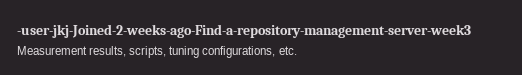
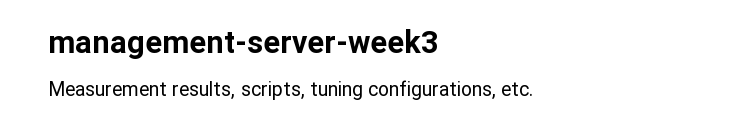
- -user-jkj-Joined-2-weeks-ago-Find-a-repository-management-server-week3
+ management-server-week3

